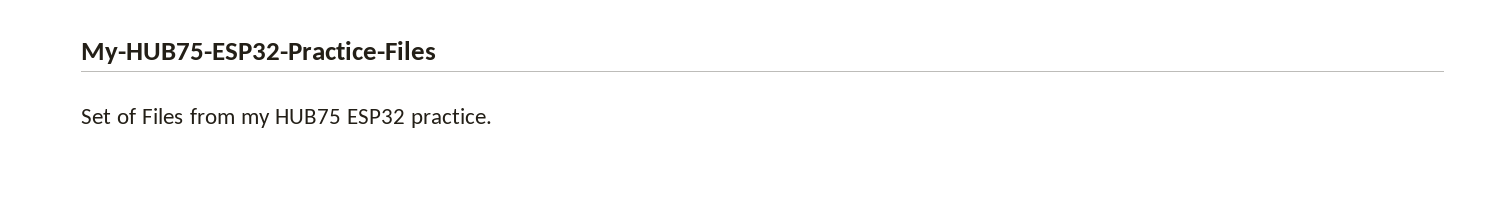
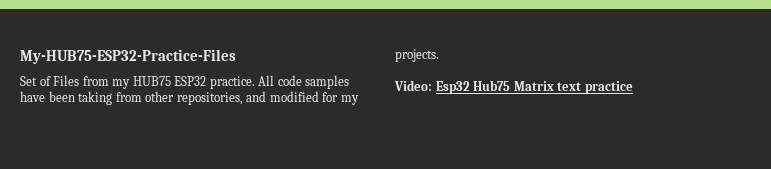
+ All code samples have been taking from other repositories, and modified for my projects.
+ Video: Esp32 Hub75 Matrix text practice

